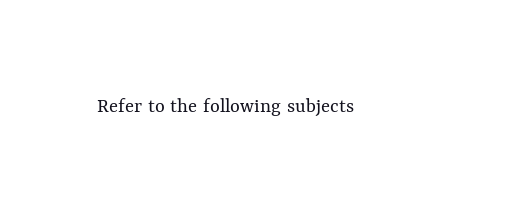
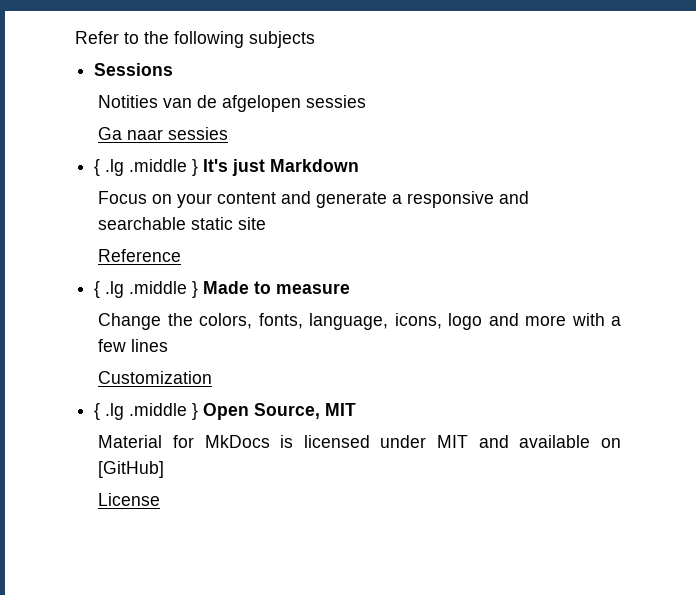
+ Sessions
+ Notities van de afgelopen sessies
+ Ga naar sessies
+ { .lg .middle } It's just Markdown
+ Focus on your content and generate a responsive and searchable static site
+ Reference
+ { .lg .middle } Made to measure
+ Change the colors, fonts, language, icons, logo and more with a few lines
+ Customization
+ { .lg .middle } Open Source, MIT
+ Material for MkDocs is licensed under MIT and available on [GitHub]
+ License

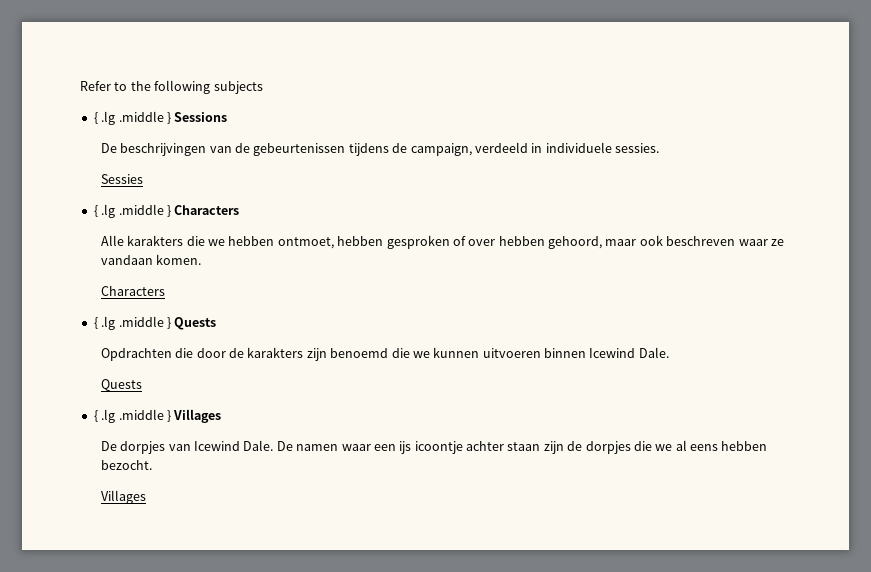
- Sessions
- Notities van de afgelopen sessies
- Ga naar sessies
- { .lg .middle } It's just Markdown
- Focus on your content and generate a responsive and searchable static site
- Reference
- { .lg .middle } Made to measure
- Change the colors, fonts, language, icons, logo and more with a few lines
- Customization
- { .lg .middle } Open Source, MIT
- Material for MkDocs is licensed under MIT and available on [GitHub]
- License
+ { .lg .middle } Sessions
+ De beschrijvingen van de gebeurtenissen tijdens de campaign, verdeeld in individuele sessies.
+ Sessies
+ { .lg .middle } Characters
+ Alle karakters die we hebben ontmoet, hebben gesproken of over hebben gehoord, maar ook beschreven waar ze vandaan komen.
+ Characters
+ { .lg .middle } Quests
+ Opdrachten die door de karakters zijn benoemd die we kunnen uitvoeren binnen Icewind Dale.
+ Quests
+ { .lg .middle } Villages
+ De dorpjes van Icewind Dale. De namen waar een ijs icoontje achter staan zijn de dorpjes die we al eens hebben bezocht.
+ Villages

